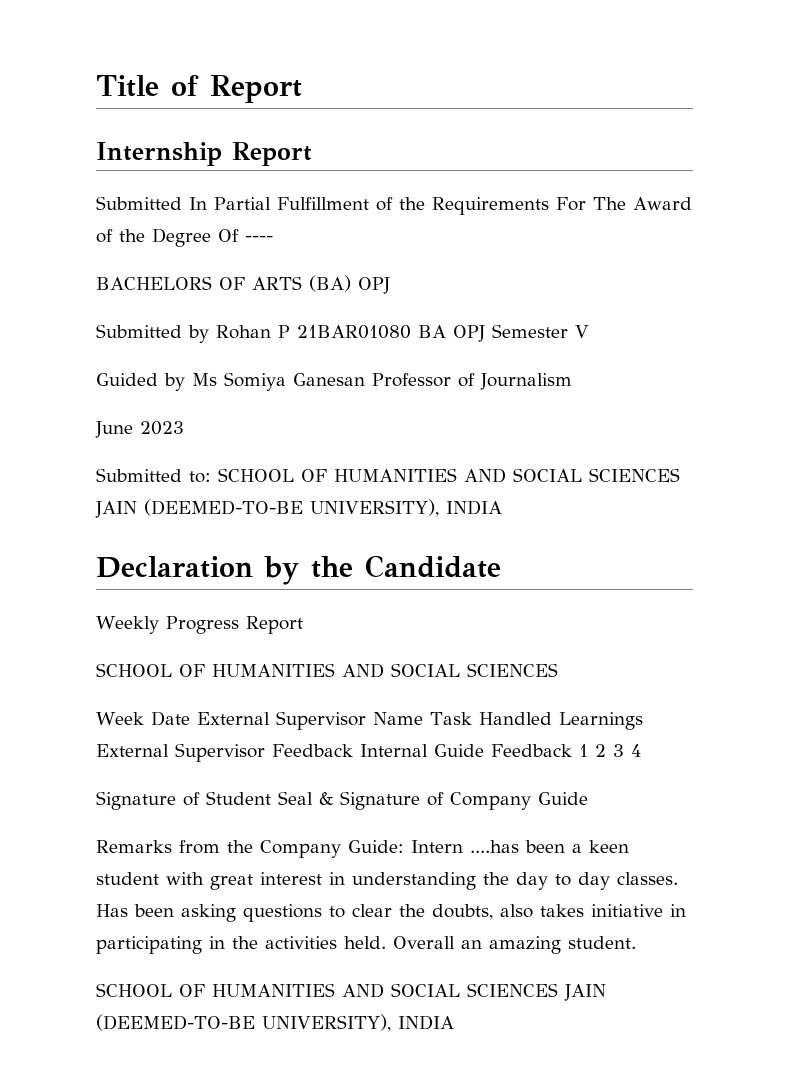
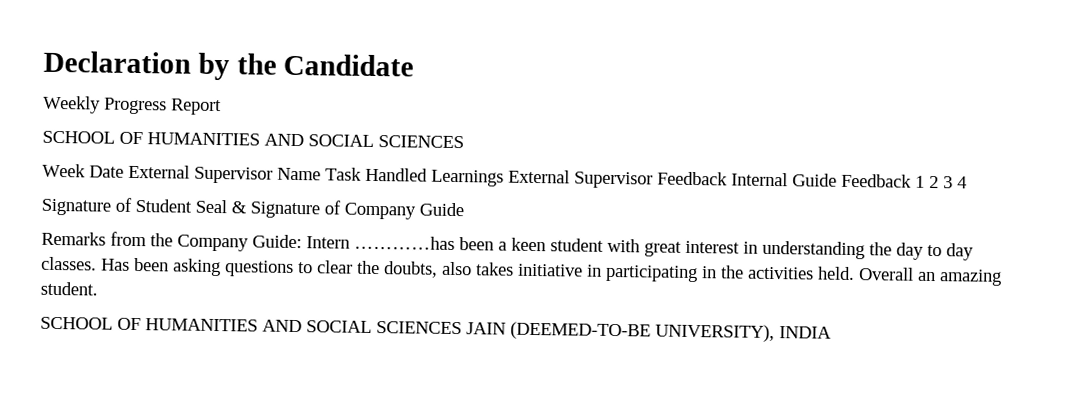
- Title of Report
- Internship Report
- Submitted In Partial Fulfillment of the Requirements For The Award of the Degree Of ----
- BACHELORS OF ARTS (BA) OPJ
- Submitted by Rohan P 21BAR01080 BA OPJ Semester V
- Guided by Ms Somiya Ganesan Professor of Journalism
- June 2023
- Submitted to: SCHOOL OF HUMANITIES AND SOCIAL SCIENCES JAIN (DEEMED-TO-BE UNIVERSITY), INDIA
- Remarks from the Company Guide: Intern ....has been a keen student with great interest in understanding the day to day classes.
+ Remarks from the Company Guide: Intern …………has been a keen student with great interest in understanding the day to day classes.

